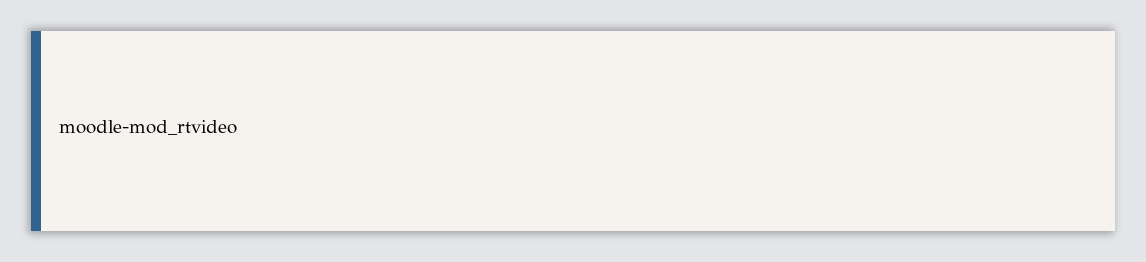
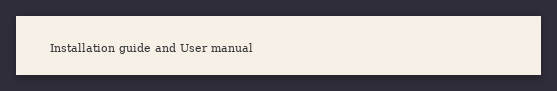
- moodle-mod_rtvideo
+ Installation guide and User manual

